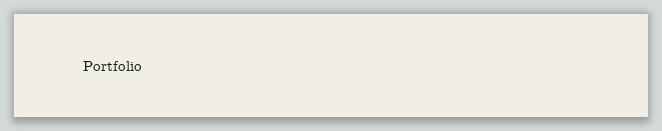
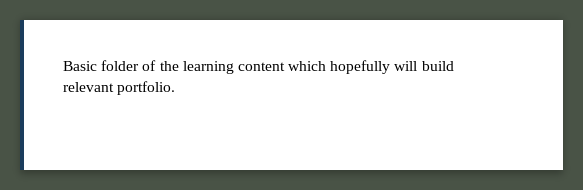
- Portfolio
+ Basic folder of the learning content which hopefully will build relevant portfolio.

